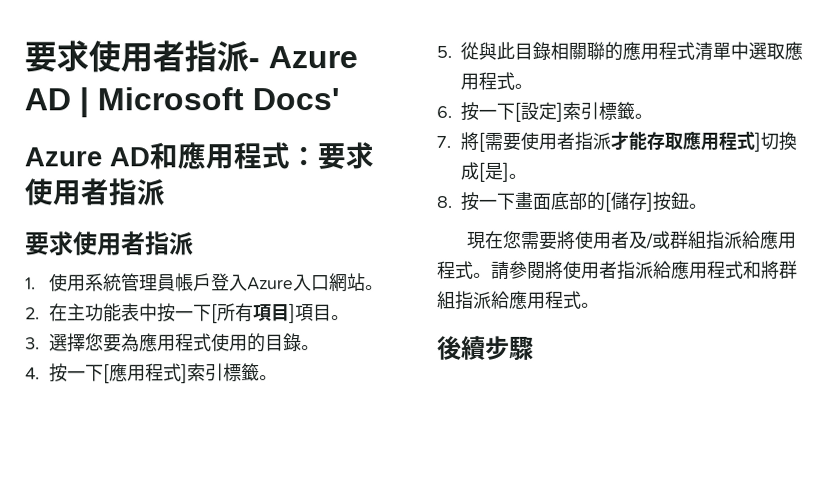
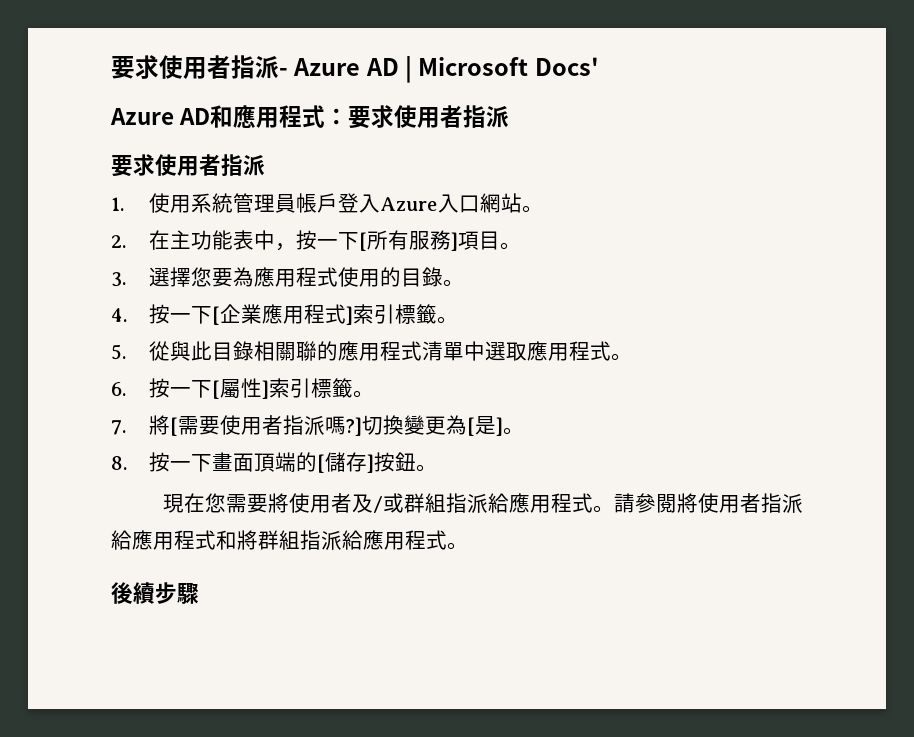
- 2.在主功能表中按一下[所有項目]項目。
+ 2.在主功能表中，按一下[所有服務]項目。
- 4.按一下[應用程式]索引標籤。
+ 4.按一下[企業應用程式]索引標籤。
- 6.按一下[設定]索引標籤。
+ 6.按一下[屬性]索引標籤。
- 7.將[需要使用者指派才能存取應用程式]切換成[是]。
+ 7.將[需要使用者指派嗎?]切換變更為[是]。
- 8.按一下畫面底部的[儲存]按鈕。
+ 8.按一下畫面頂端的[儲存]按鈕。

